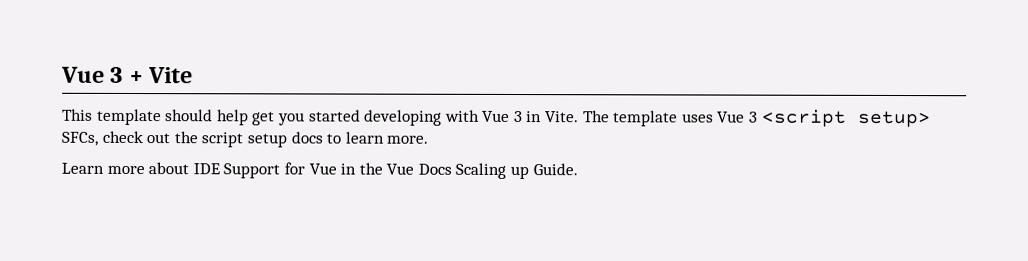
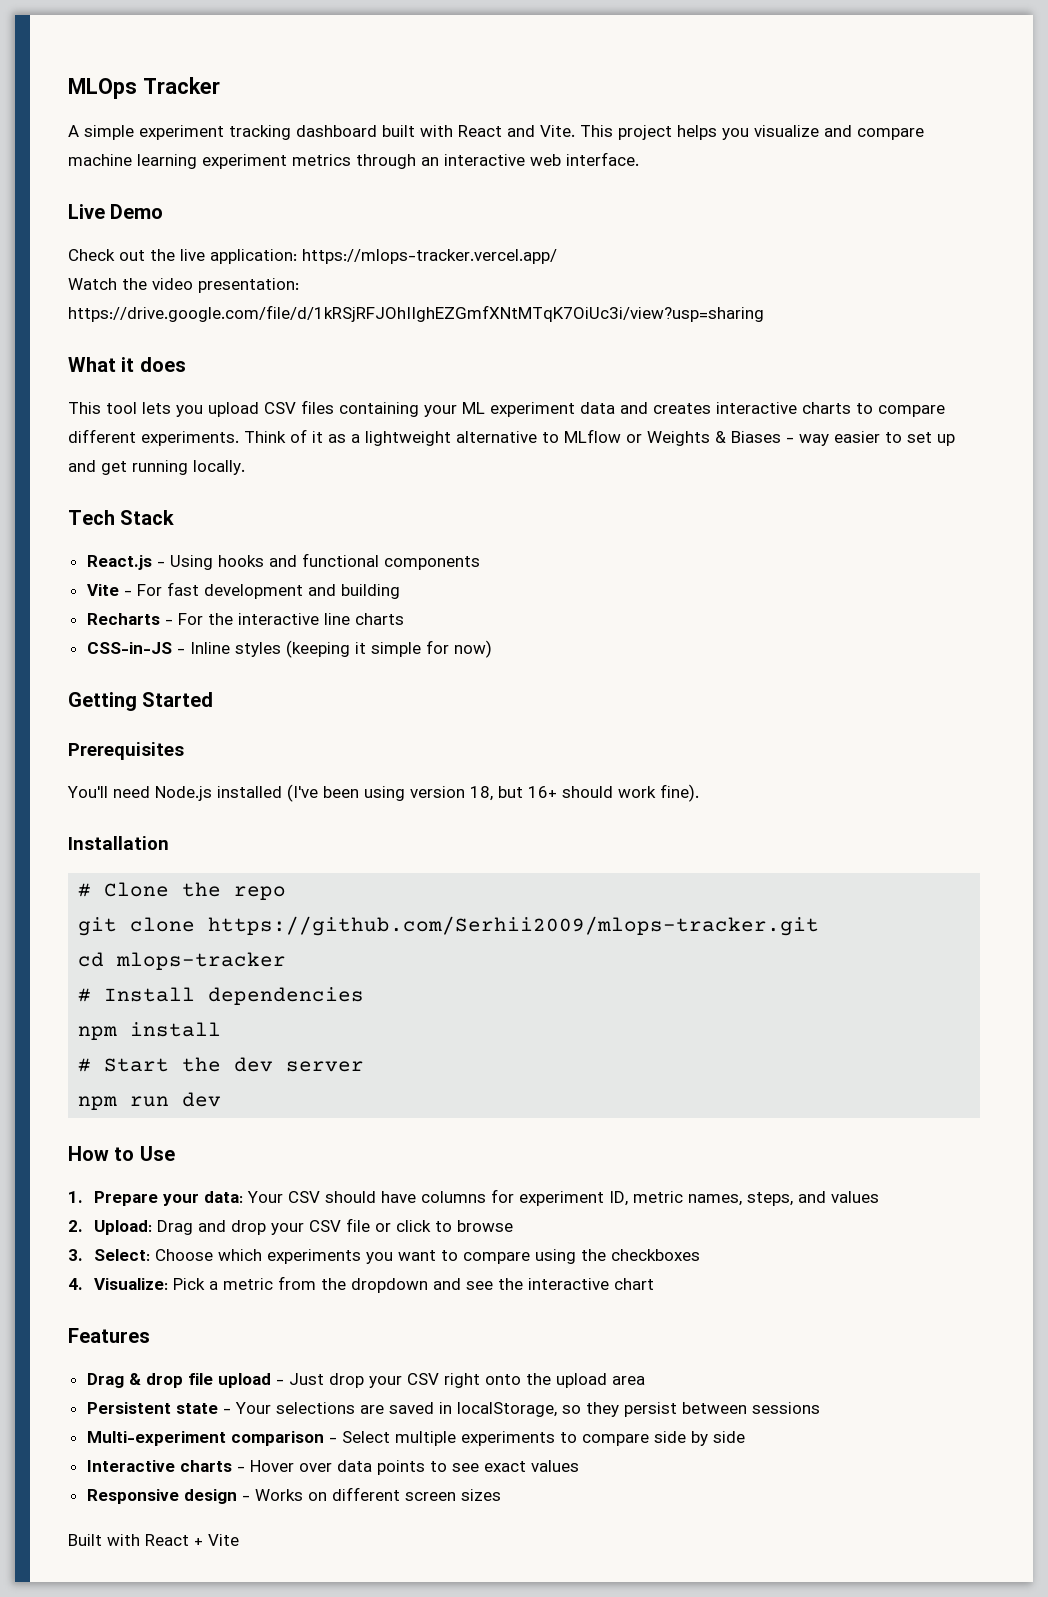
- Vue 3 + Vite
- This template should help get you started developing with Vue 3 in Vite. The template uses Vue 3 <script setup> SFCs, check out the script setup docs to learn more.
- Learn more about IDE Support for Vue in the Vue Docs Scaling up Guide.
+ MLOps Tracker
+ A simple experiment tracking dashboard built with React and Vite. This project helps you visualize and compare machine learning experiment metrics through an interactive web interface.
+ Live Demo
+ Check out the live application: https://mlops-tracker.vercel.app/
+ Watch the video presentation: https://drive.google.com/file/d/1kRSjRFJOhIIghEZGmfXNtMTqK7OiUc3i/view?usp=sharing
+ What it does
+ This tool lets you upload CSV files containing your ML experiment data and creates interactive charts to compare different experiments. Think of it as a lightweight alternative to MLflow or Weights & Biases - way easier to set up and get running locally.
+ Tech Stack
+ React.js - Using hooks and functional components
+ Vite - For fast development and building
+ Recharts - For the interactive line charts
+ CSS-in-JS - Inline styles (keeping it simple for now)
+ Getting Started
+ Prerequisites
+ You'll need Node.js installed (I've been using version 18, but 16+ should work fine).
+ Installation
+ # Clone the repo
+ git clone https://github.com/Serhii2009/mlops-tracker.git
+ cd mlops-tracker
+ # Install dependencies
+ npm install
+ # Start the dev server
+ npm run dev
+ How to Use
+ 1. Prepare your data: Your CSV should have columns for experiment ID, metric names, steps, and values
+ 2. Upload: Drag and drop your CSV file or click to browse
+ 3. Select: Choose which experiments you want to compare using the checkboxes
+ 4. Visualize: Pick a metric from the dropdown and see the interactive chart
+ Features
+ Drag & drop file upload - Just drop your CSV right onto the upload area
+ Persistent state - Your selections are saved in localStorage, so they persist between sessions
+ Multi-experiment comparison - Select multiple experiments to compare side by side
+ Interactive charts - Hover over data points to see exact values
+ Responsive design - Works on different screen sizes
+ Built with React + Vite

